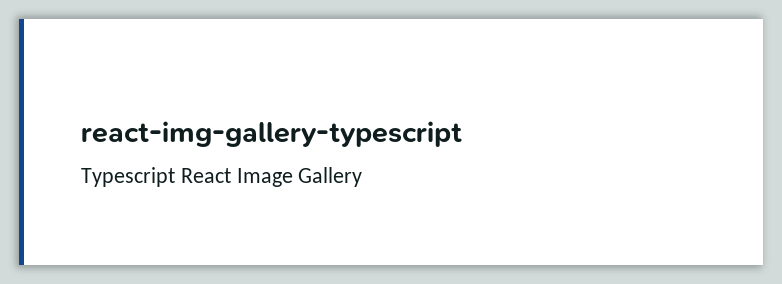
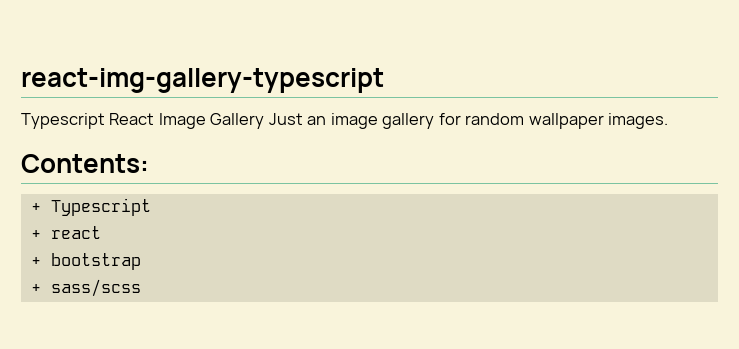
- Typescript React Image Gallery
+ Typescript React Image Gallery Just an image gallery for random wallpaper images.
+ Contents:
+ + Typescript
+ + react
+ + bootstrap
+ + sass/scss

